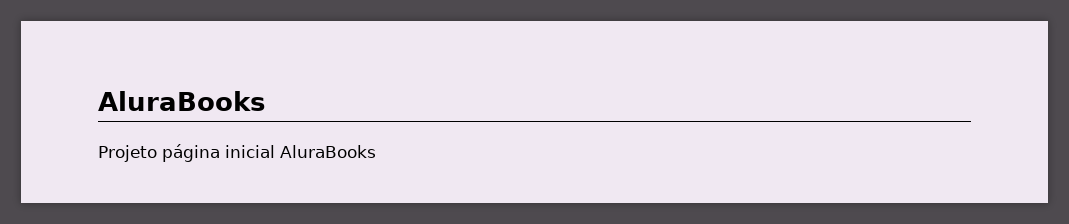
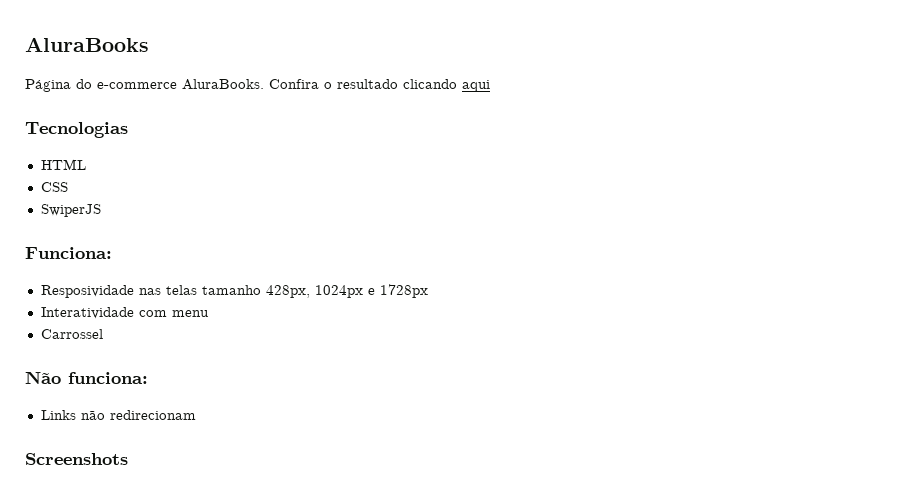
- Projeto página inicial AluraBooks
+ Página do e-commerce AluraBooks. Confira o resultado clicando aqui
+ Tecnologias
+ HTML
+ CSS
+ SwiperJS
+ Funciona:
+ Resposividade nas telas tamanho 428px, 1024px e 1728px
+ Interatividade com menu
+ Carrossel
+ Não funciona:
+ Links não redirecionam
+ Screenshots

